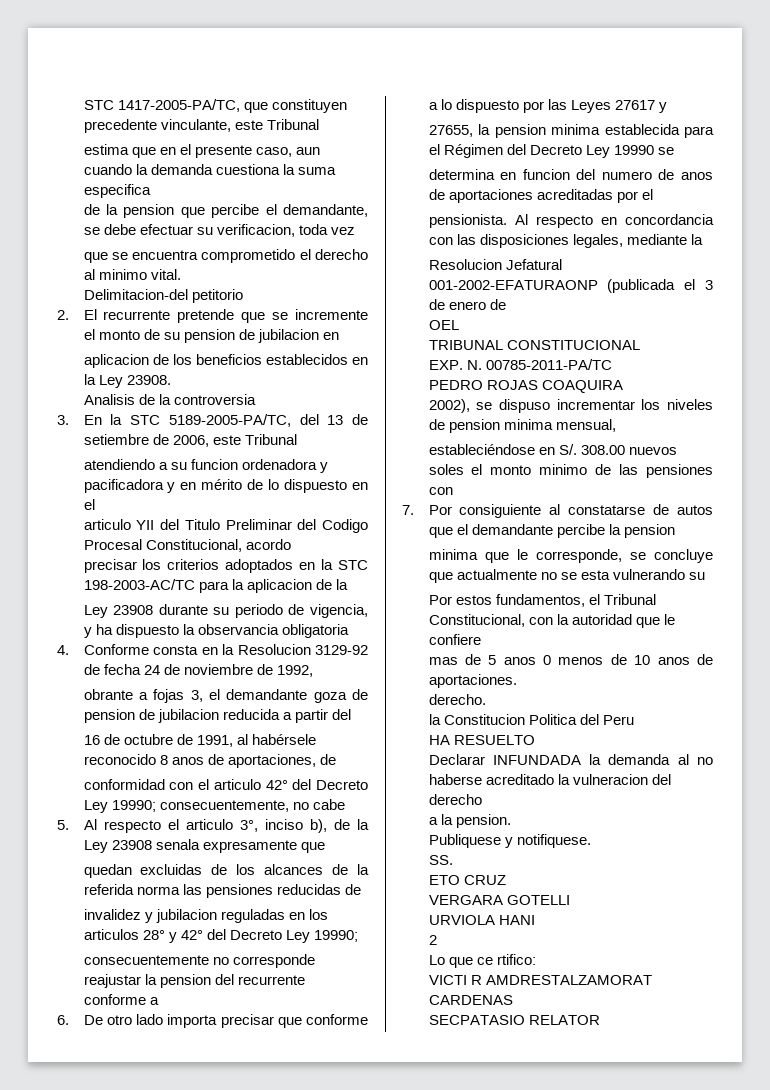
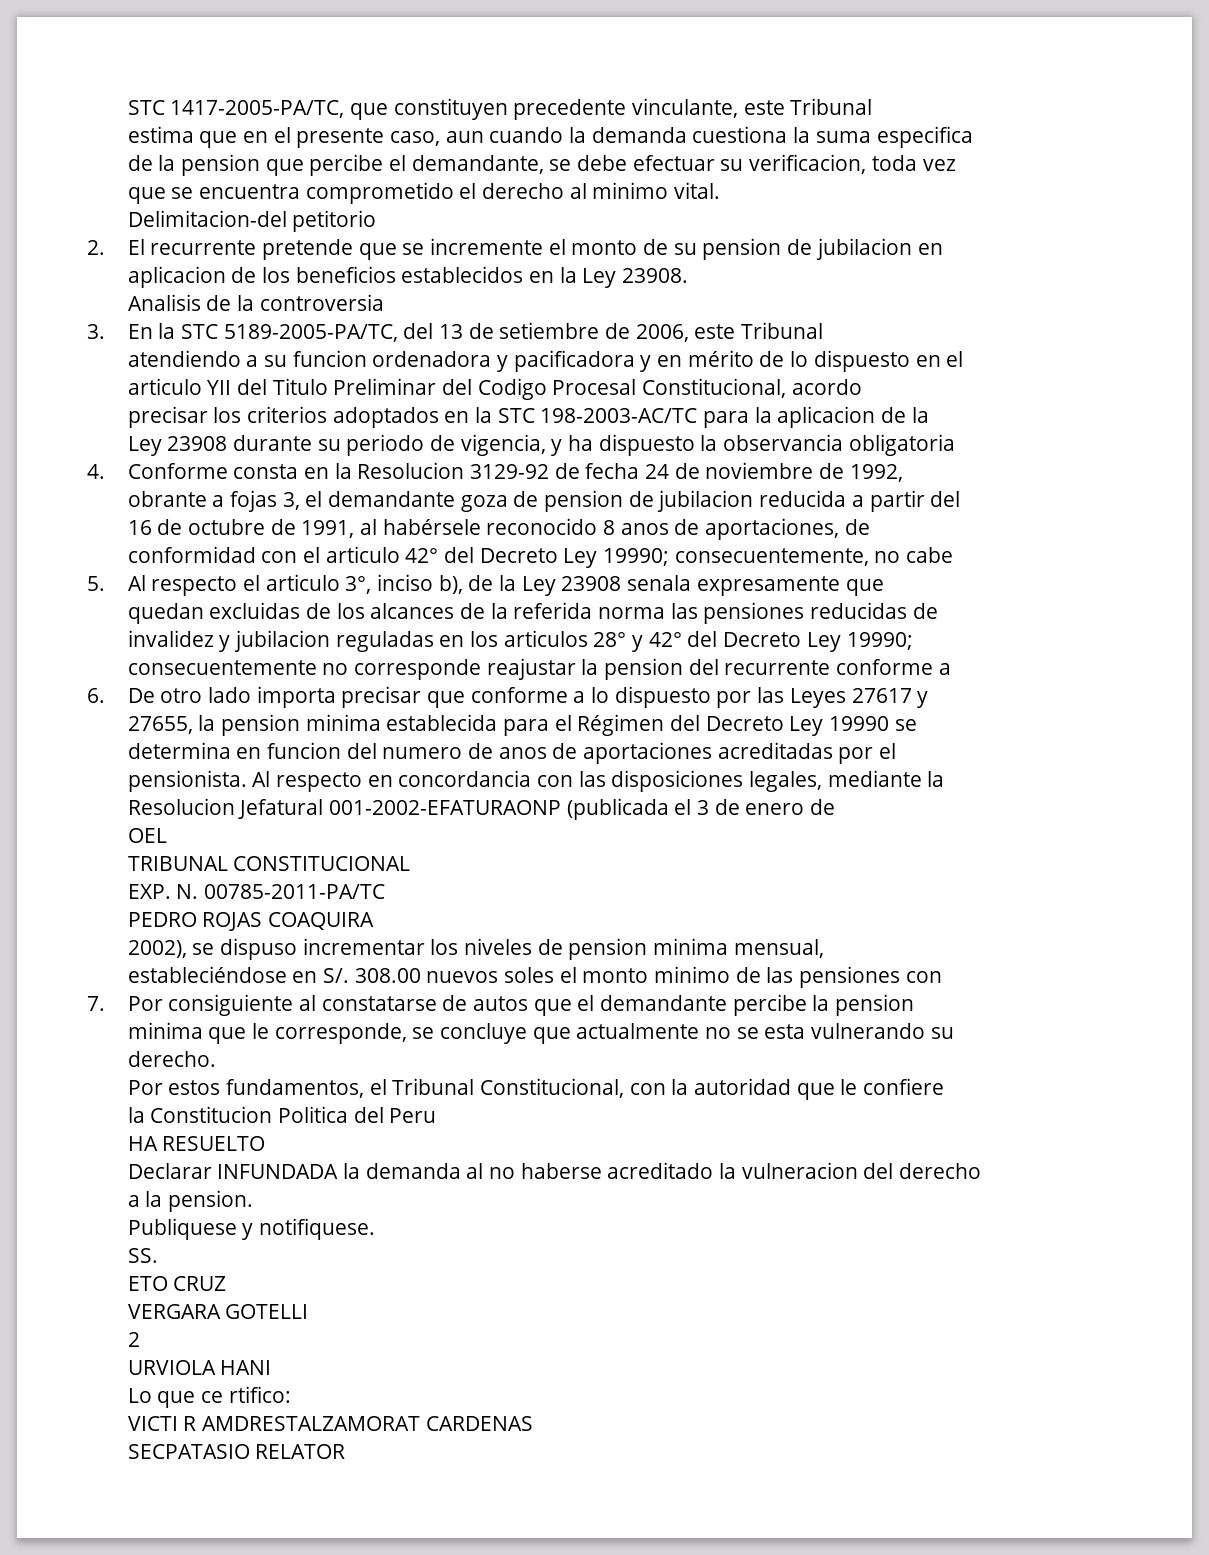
+ derecho.
- mas de 5 anos 0 menos de 10 anos de aportaciones.
- derecho.
+ 2
- 2

